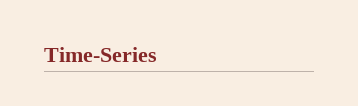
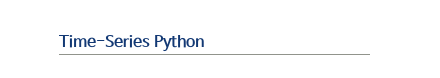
- Time-Series
+ Time-Series Python

